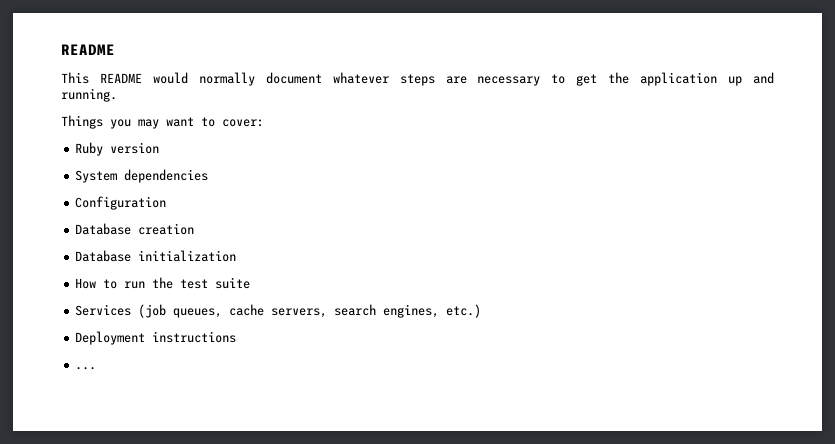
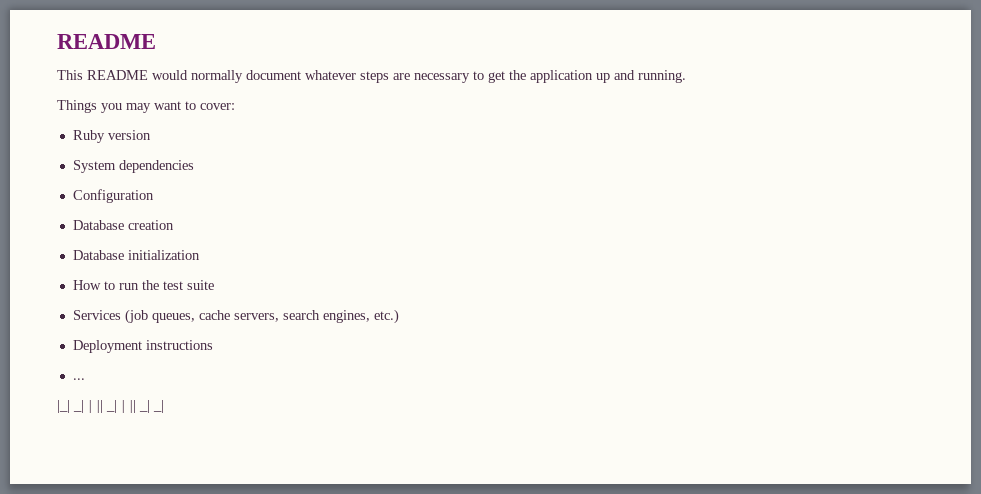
+ |_| _| | || _| | || _| _|

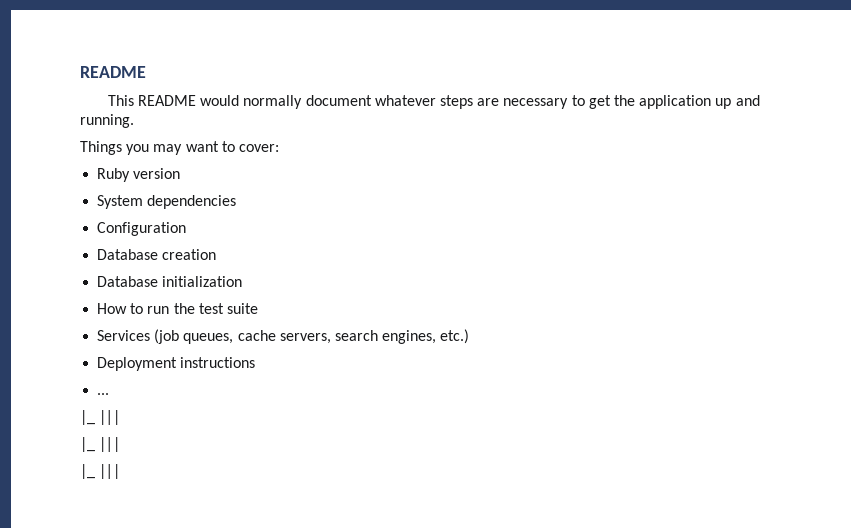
  ...
- |_| _| | || _| | || _| _|
+ |_ |||
+ |_ |||
+ |_ |||

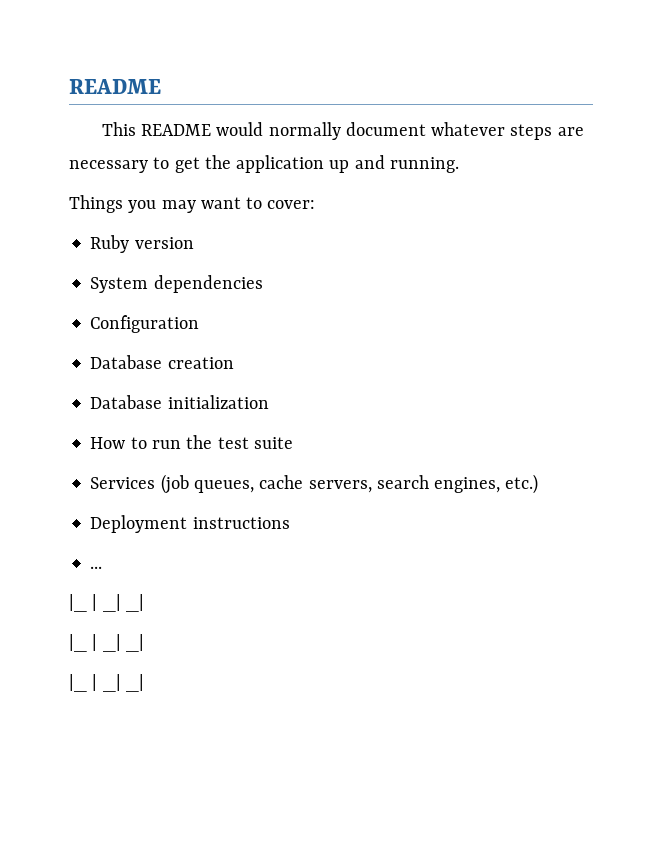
  ...
- |_ |||
- |_ |||
- |_ |||
+ |_ | _| _|
+ |_ | _| _|
+ |_ | _| _|

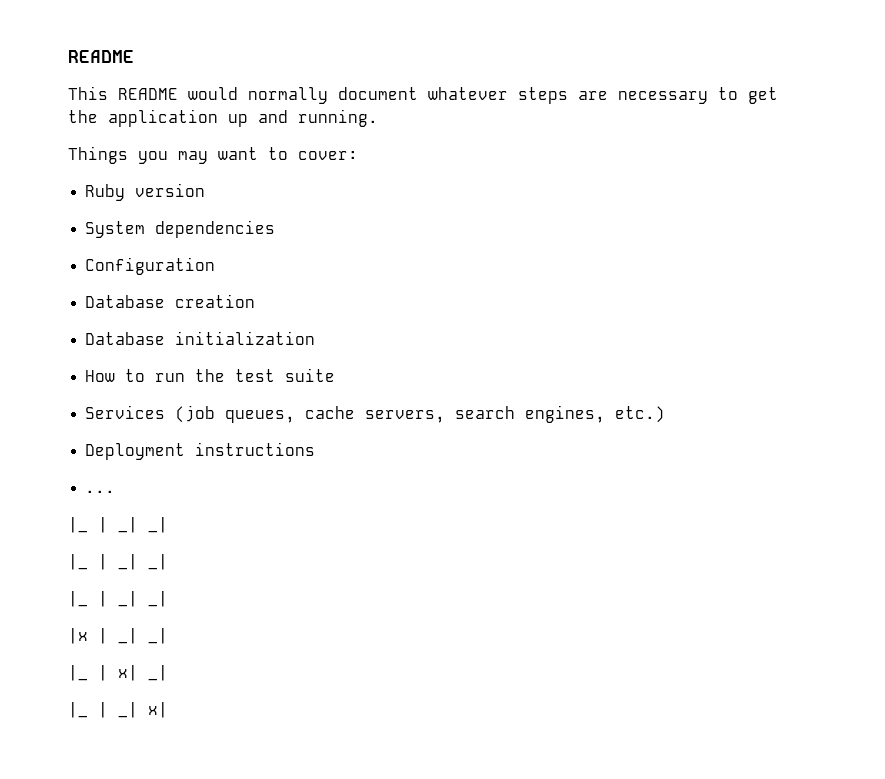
+ |x | _| _|
+ |_ | x| _|
+ |_ | _| x|

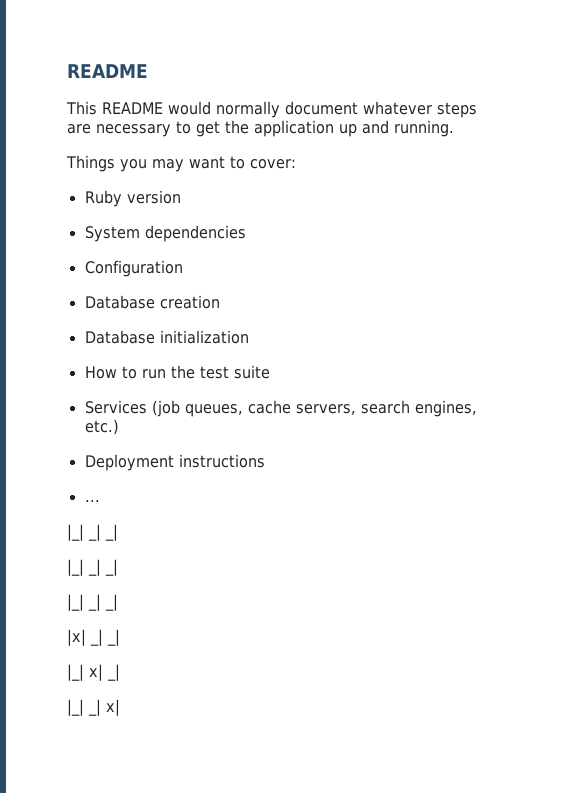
  ...
- |_ | _| _|
- |_ | _| _|
- |_ | _| _|
- |x | _| _|
- |_ | x| _|
+ |_| _| _|
+ |_| _| _|
+ |_| _| _|
+ |x| _| _|
+ |_| x| _|
- |_ | _| x|
+ |_| _| x|

